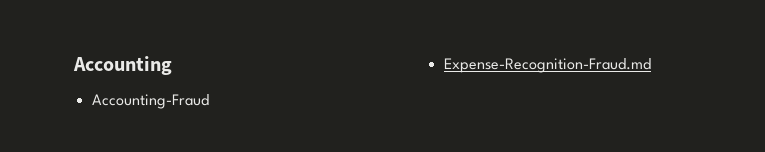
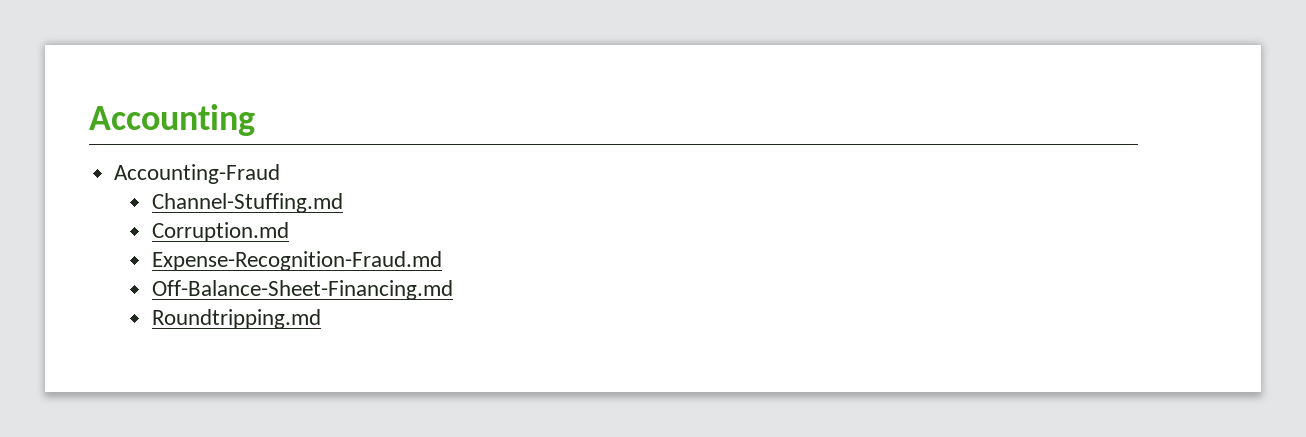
+ Channel-Stuffing.md
+ Corruption.md
+ Off-Balance-Sheet-Financing.md
+ Roundtripping.md

